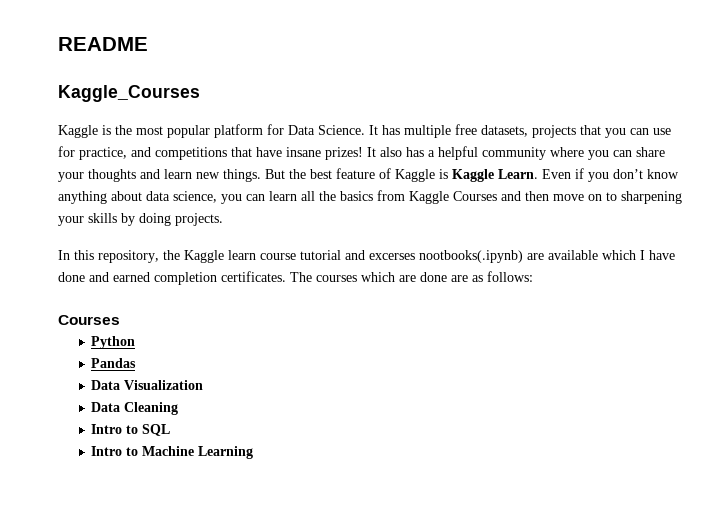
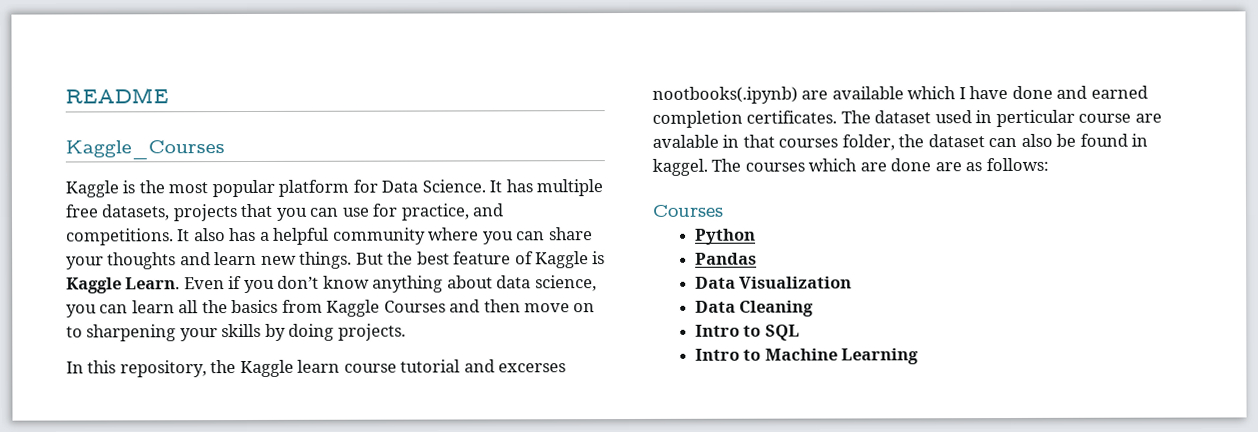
- It has multiple free datasets, projects that you can use for practice, and competitions that have insane prizes!
+ It has multiple free datasets, projects that you can use for practice, and competitions.
- The courses which are done are as follows:
+ The dataset used in perticular course are avalable in that courses folder, the dataset can also be found in kaggel. The courses which are done are as follows:

